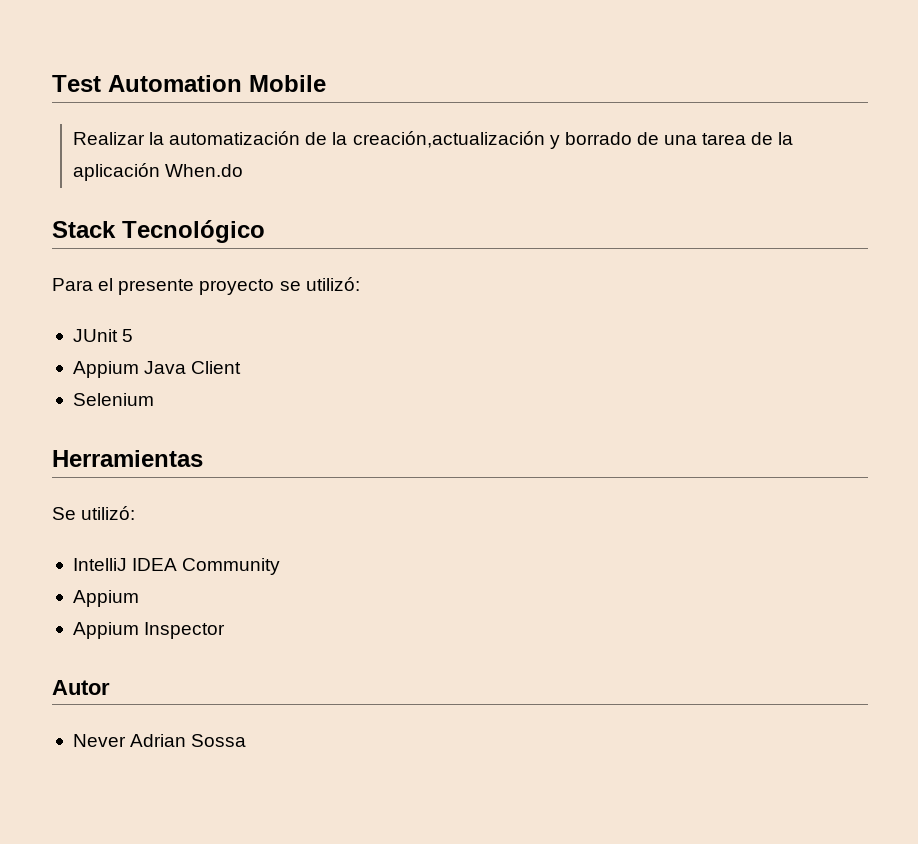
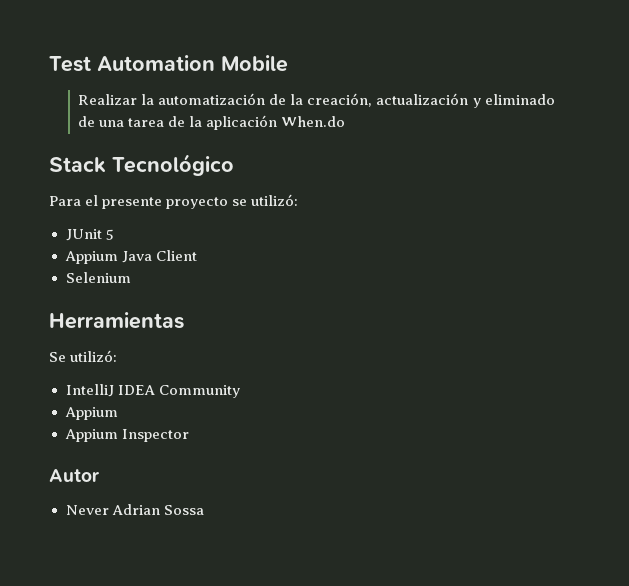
- Realizar la automatización de la creación,actualización y borrado de una tarea de la aplicación When.do
+ Realizar la automatización de la creación, actualización y eliminado de una tarea de la aplicación When.do

